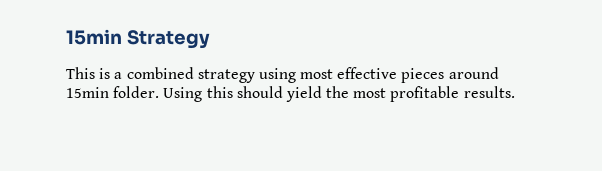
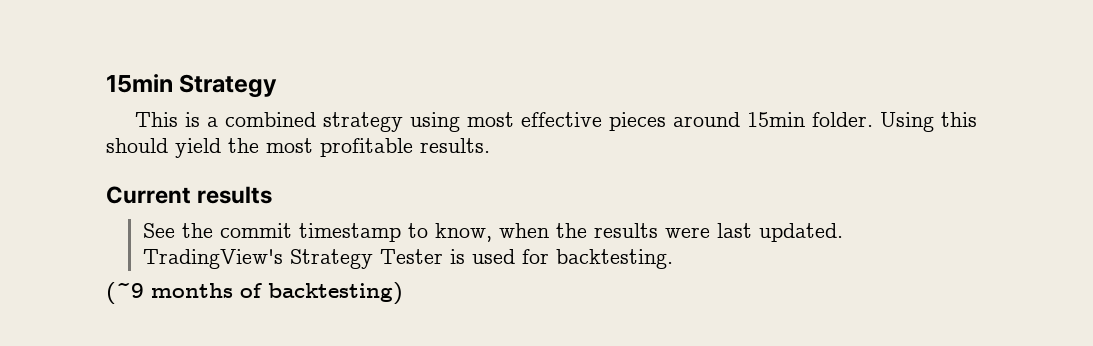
+ Current results
+ See the commit timestamp to know, when the results were last updated. TradingView's Strategy Tester is used for backtesting.
+ (~9 months of backtesting)

